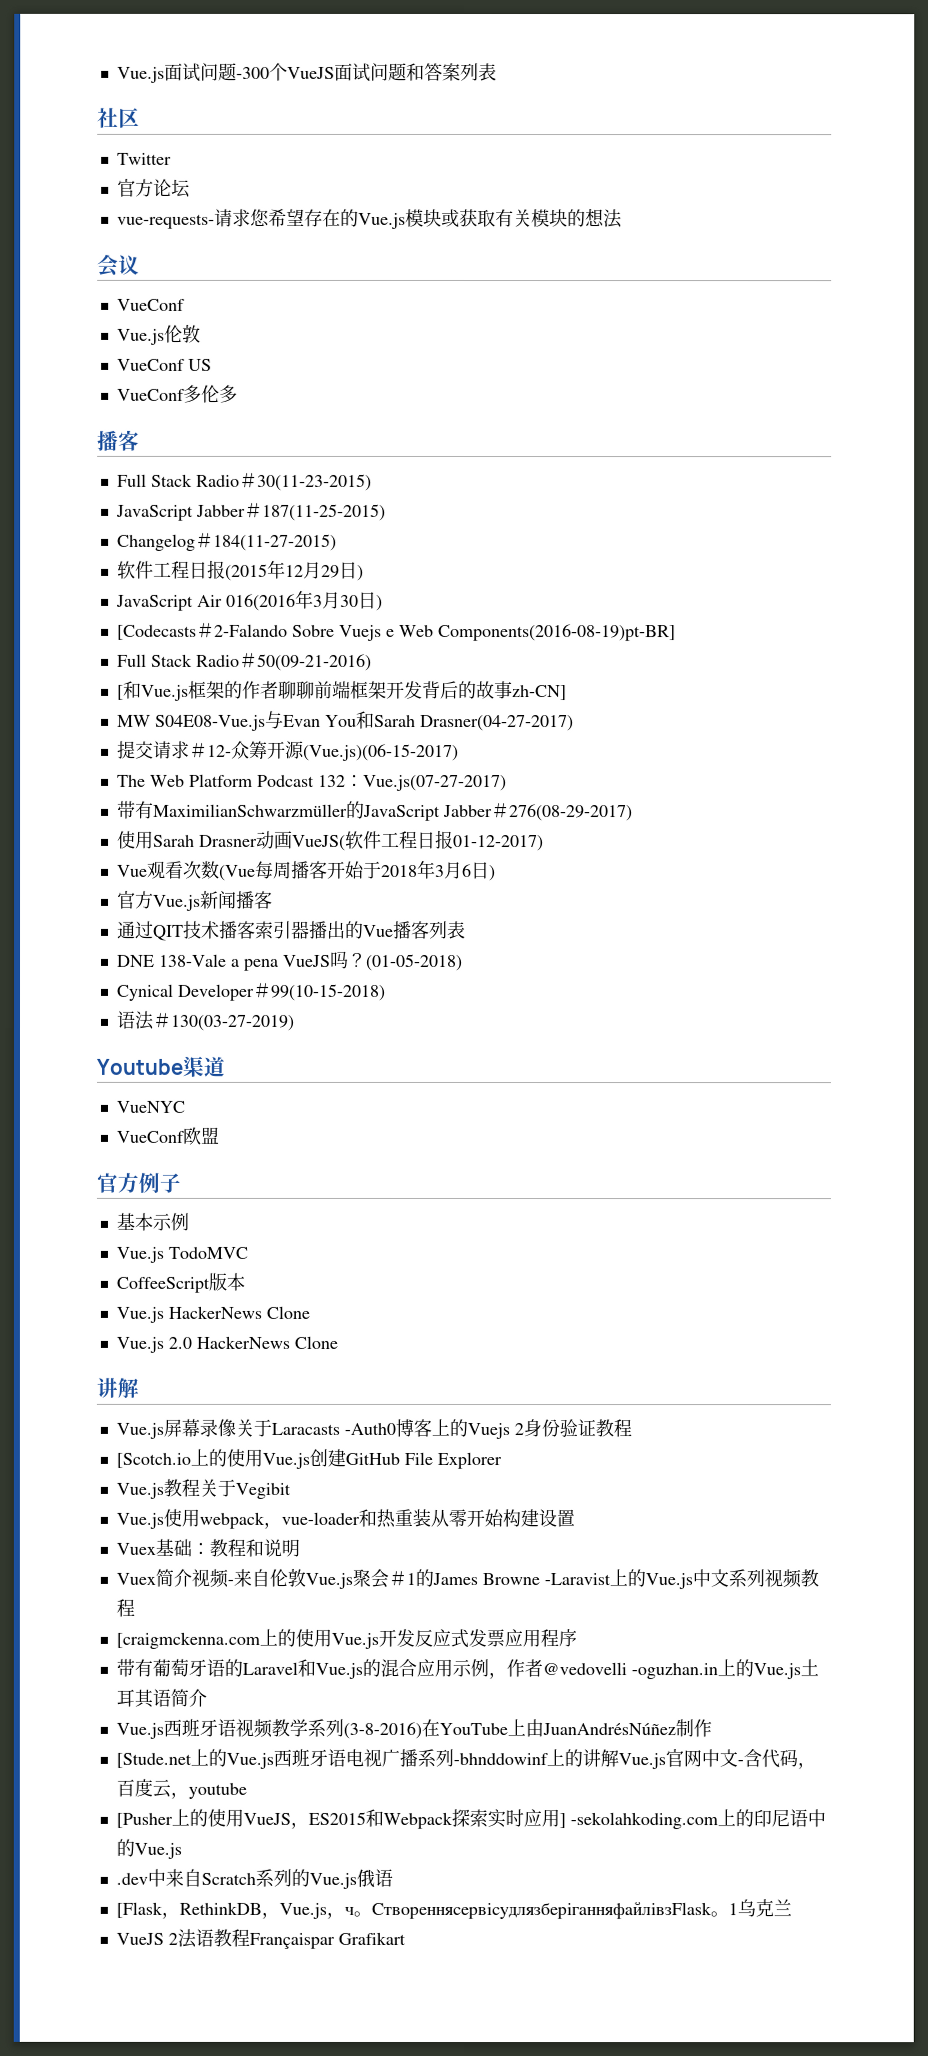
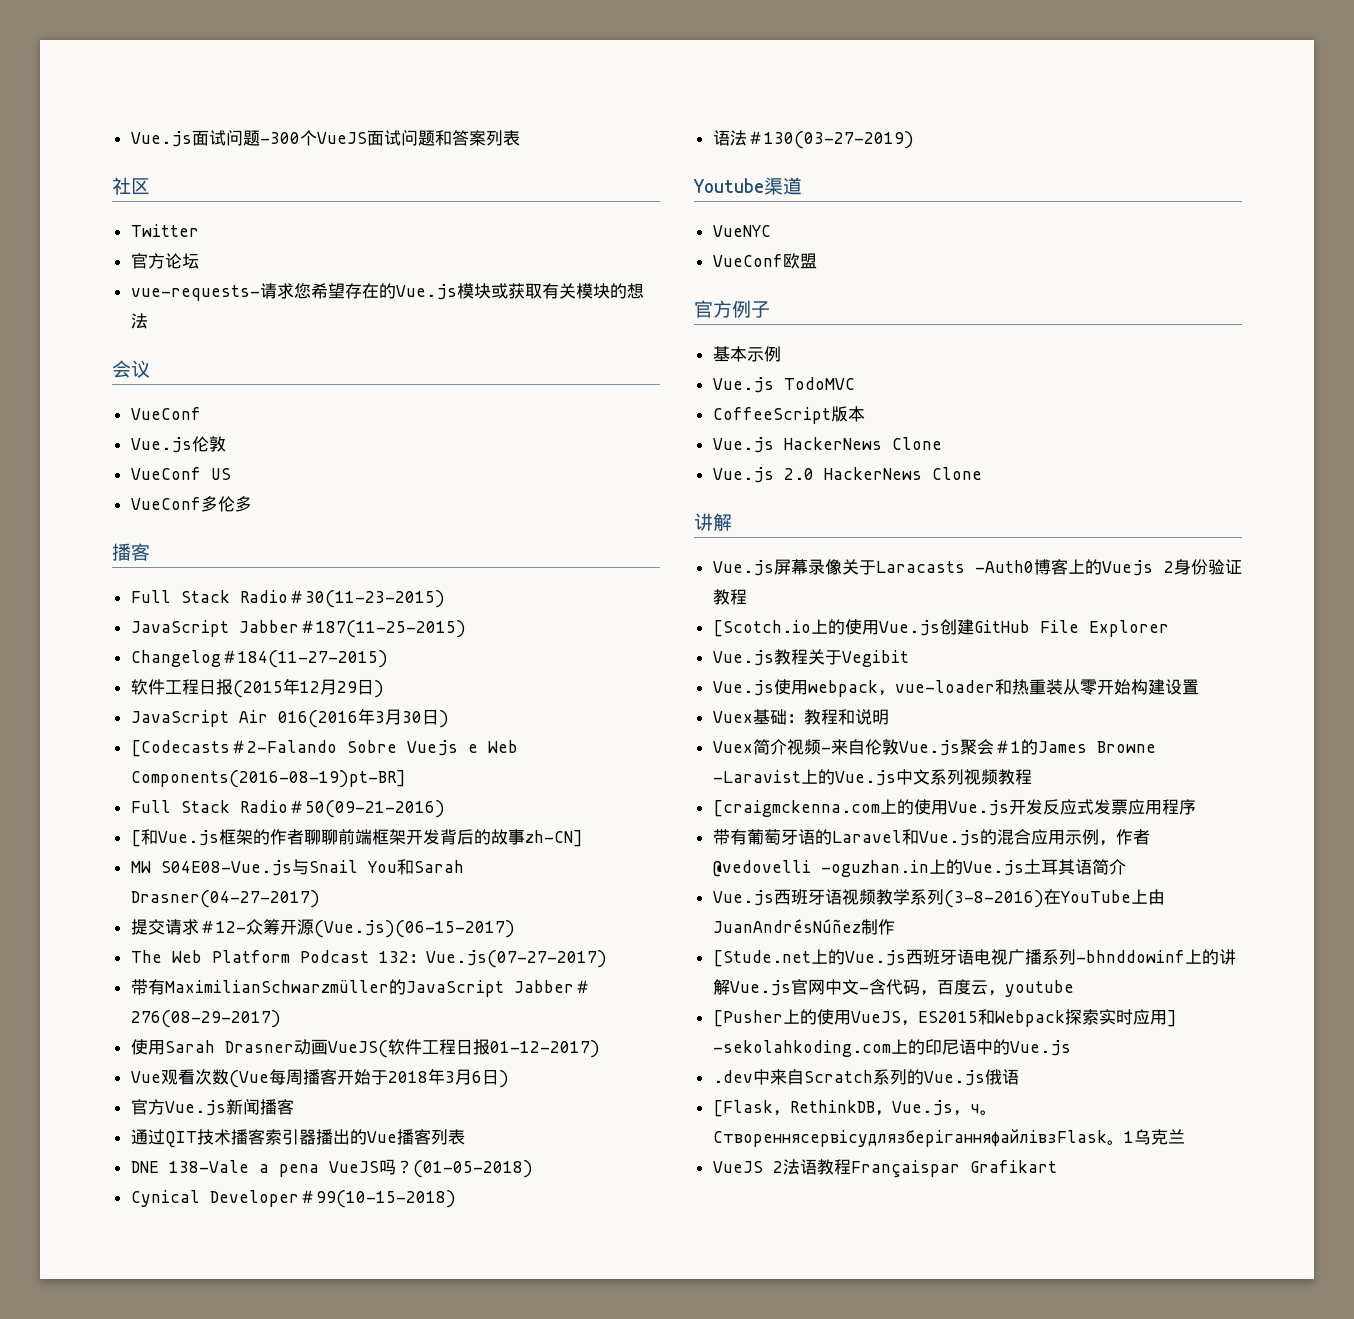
- MW S04E08-Vue.js与Evan You和Sarah Drasner(04-27-2017)
+ MW S04E08-Vue.js与Snail You和Sarah Drasner(04-27-2017)

